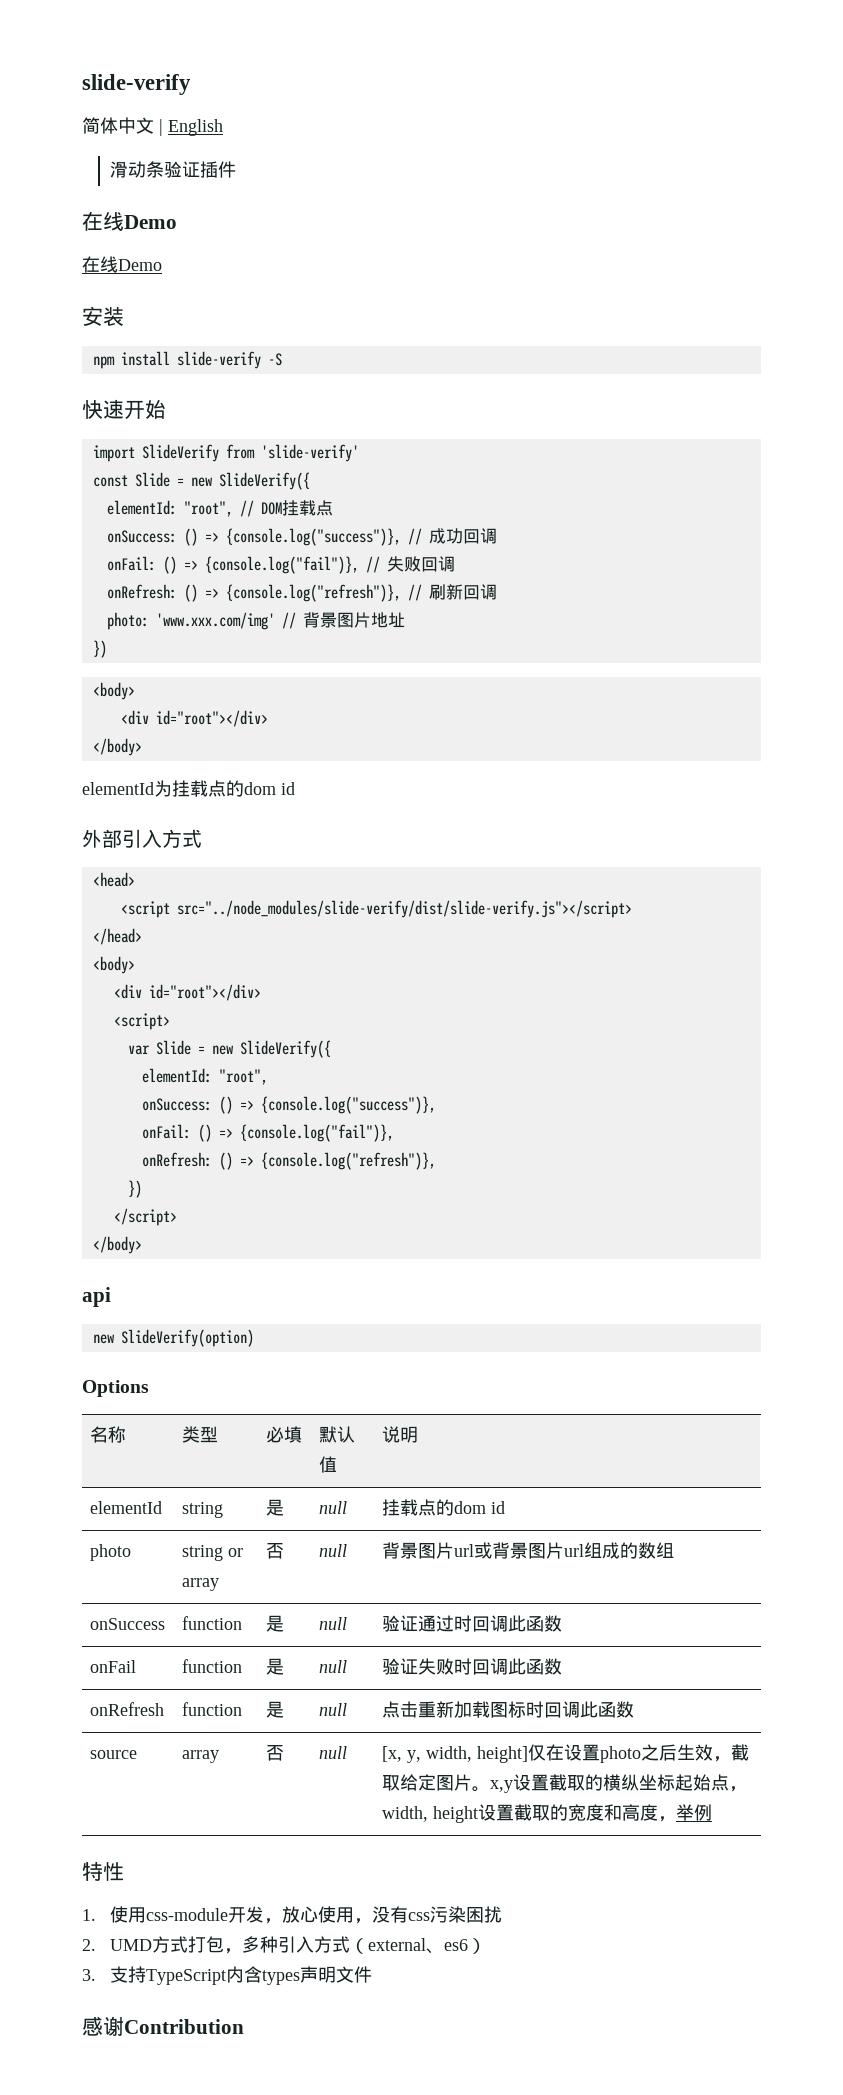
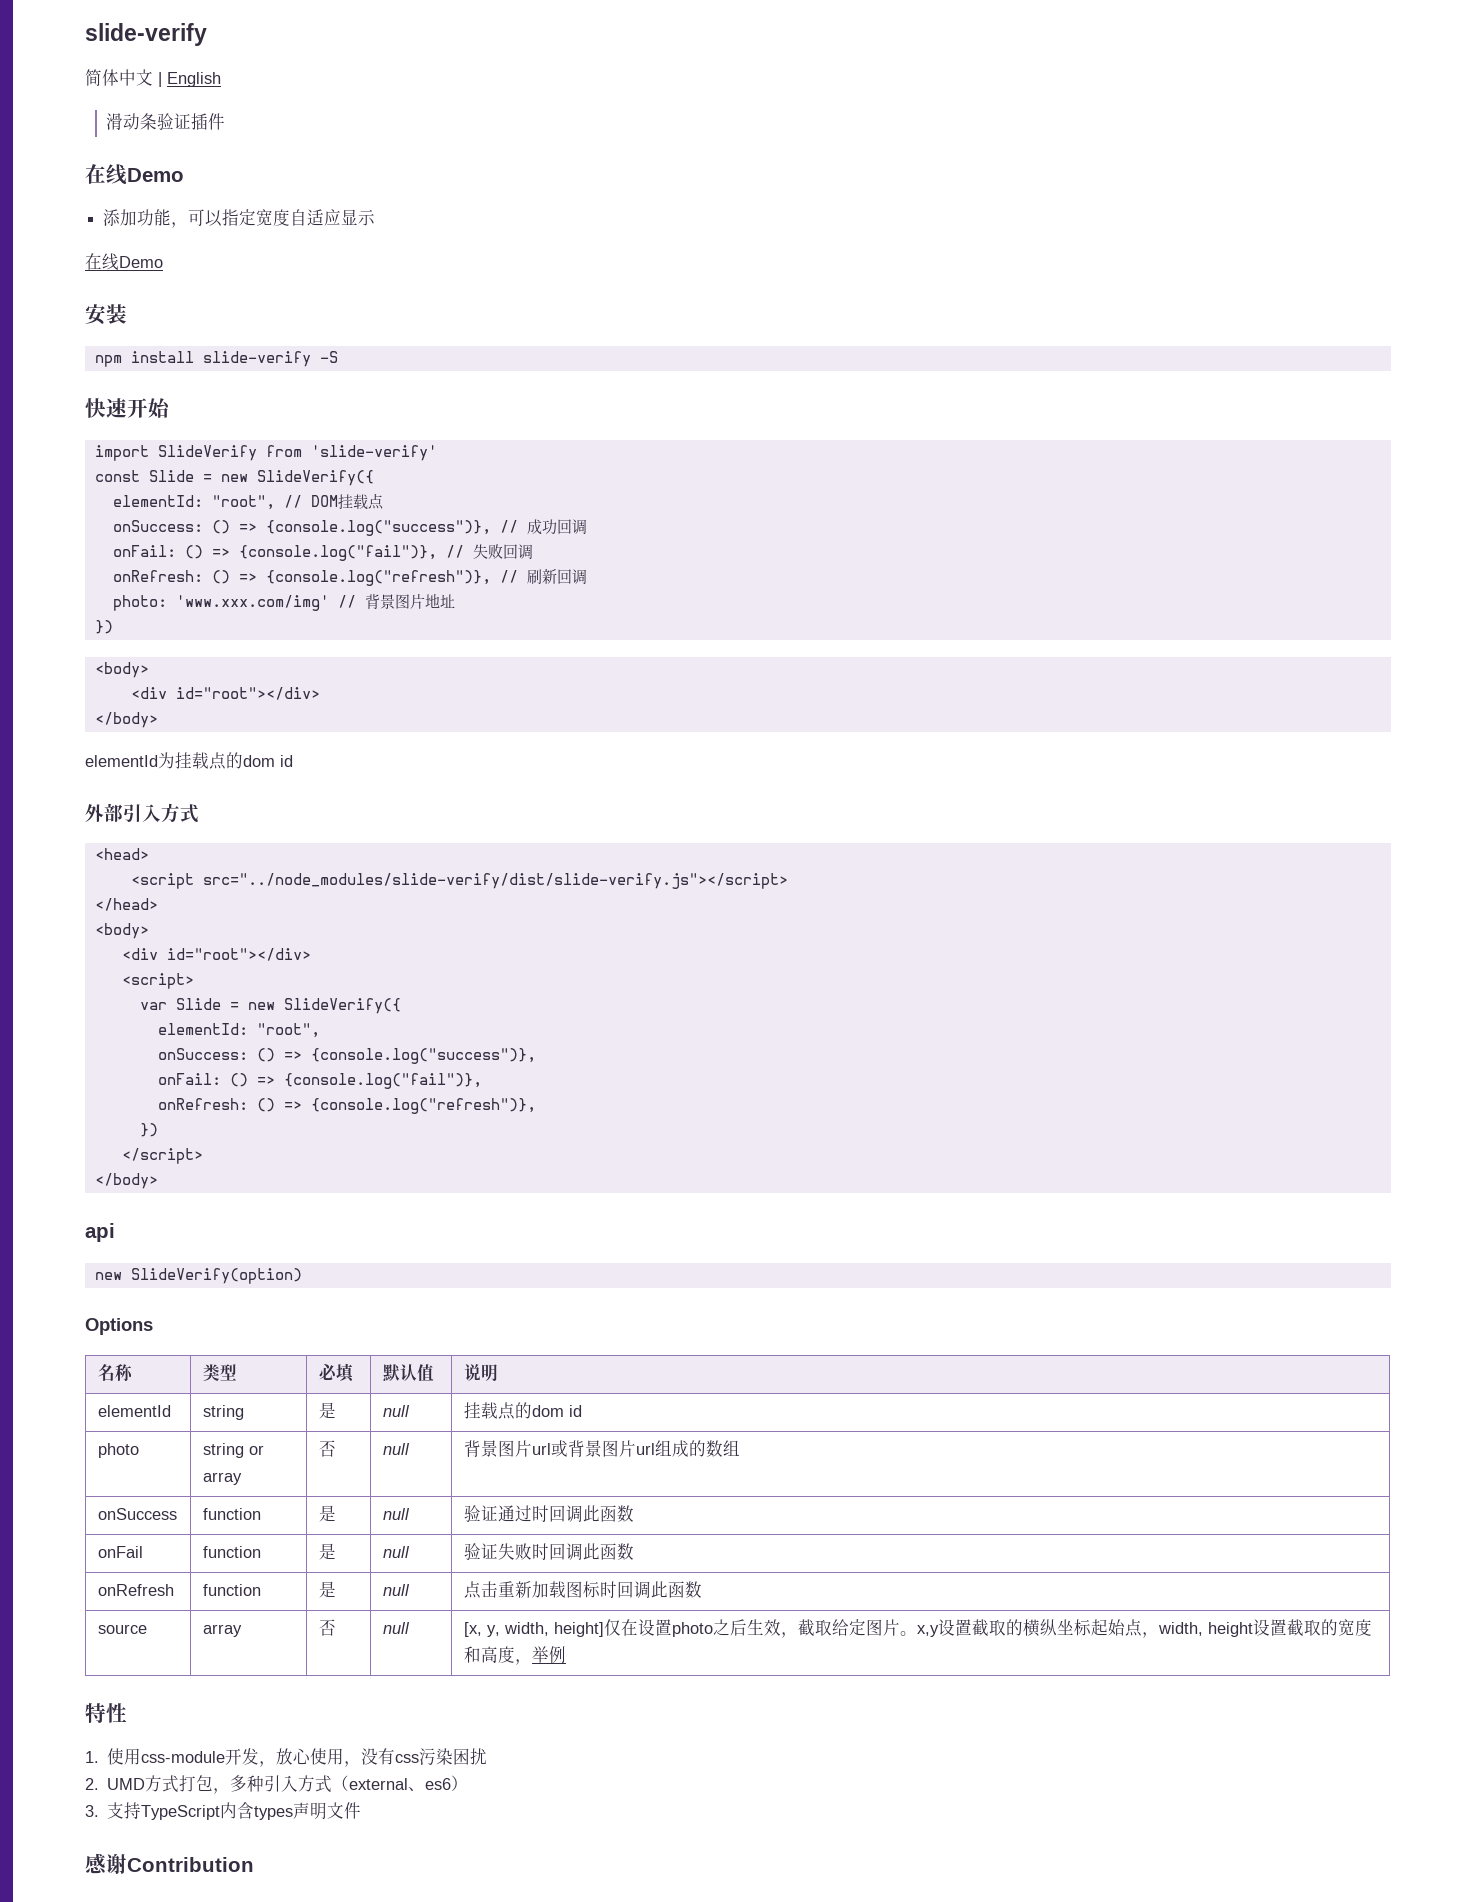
+ 添加功能，可以指定宽度自适应显示

